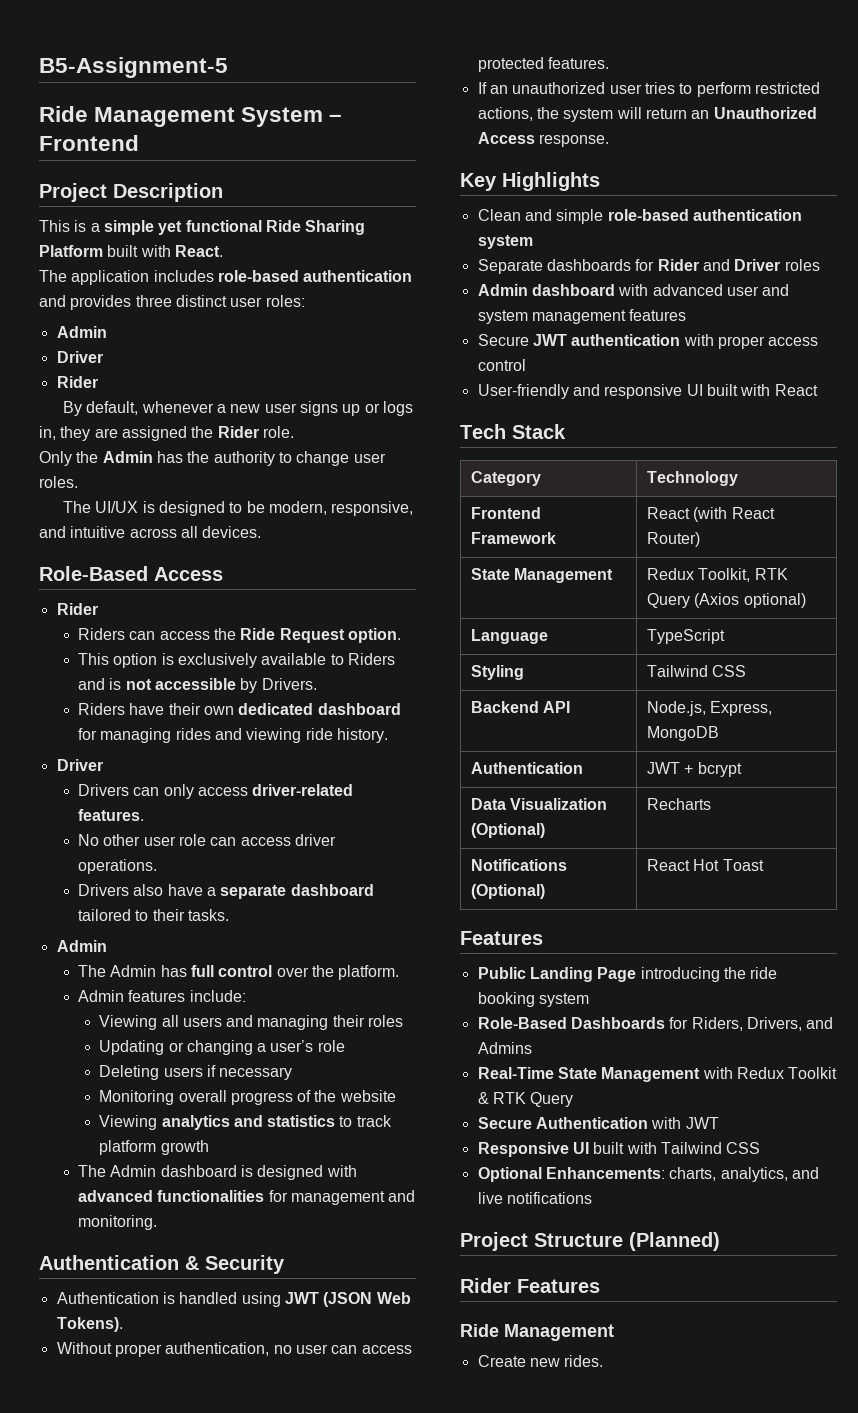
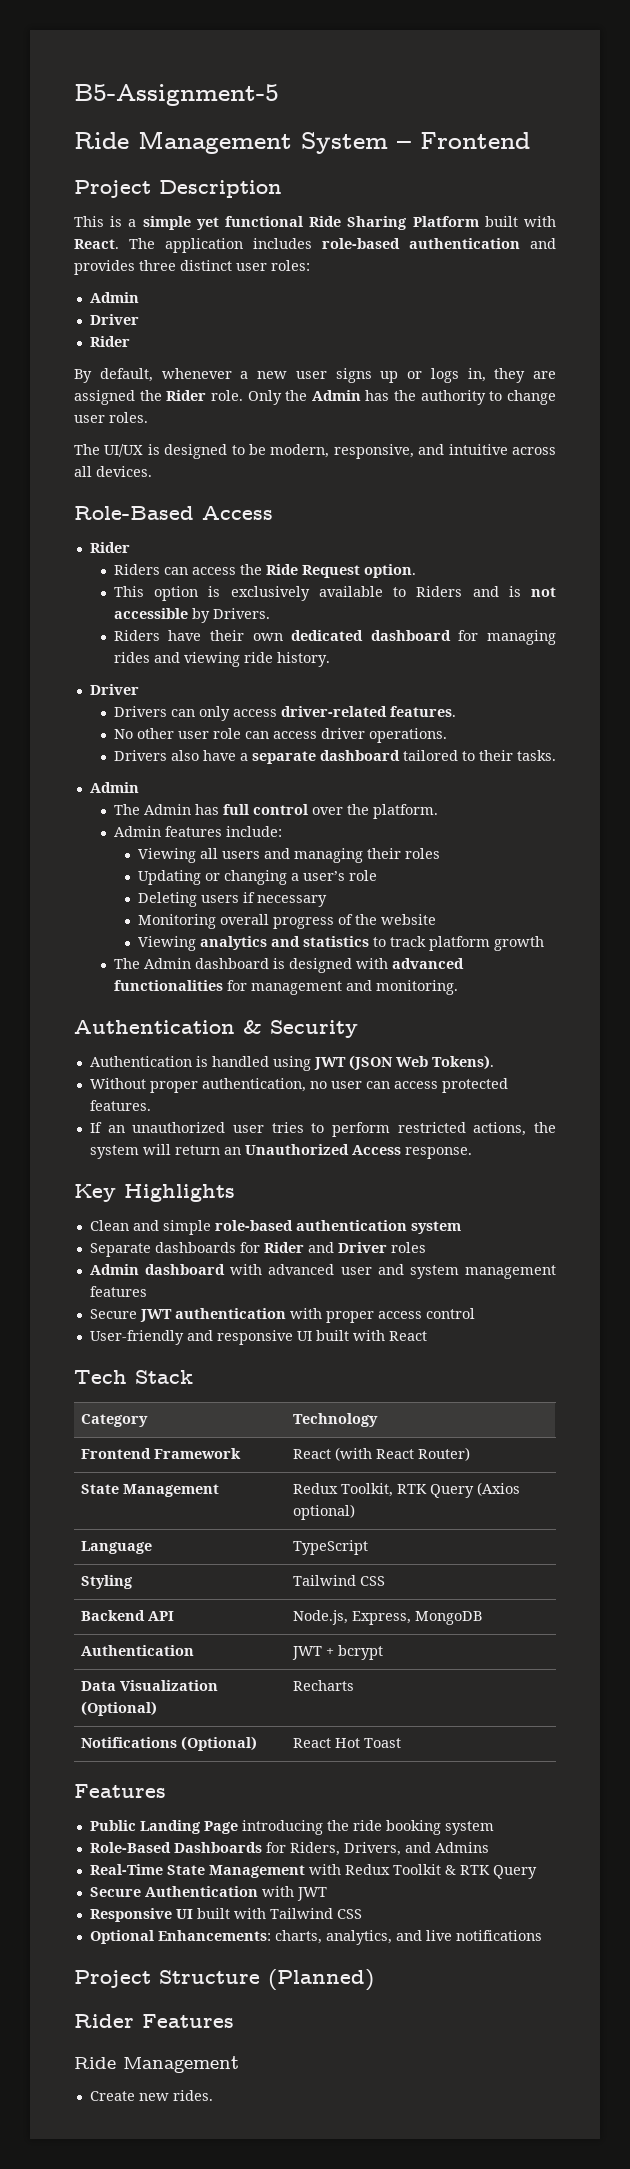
- This is a simple yet functional Ride Sharing Platform built with React.
- The application includes role-based authentication and provides three distinct user roles:
+ This is a simple yet functional Ride Sharing Platform built with React. The application includes role-based authentication and provides three distinct user roles:
- By default, whenever a new user signs up or logs in, they are assigned the Rider role.
- Only the Admin has the authority to change user roles.
+ By default, whenever a new user signs up or logs in, they are assigned the Rider role. Only the Admin has the authority to change user roles.

